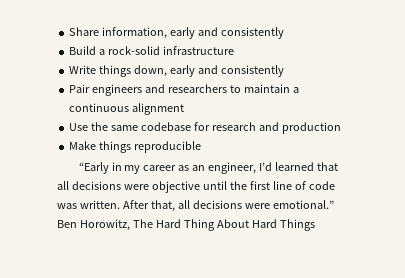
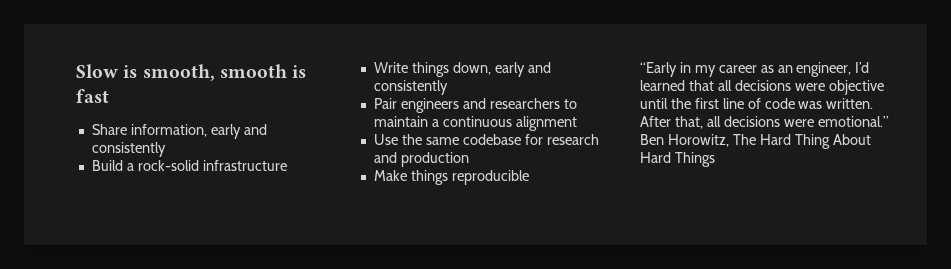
+ Slow is smooth, smooth is fast

